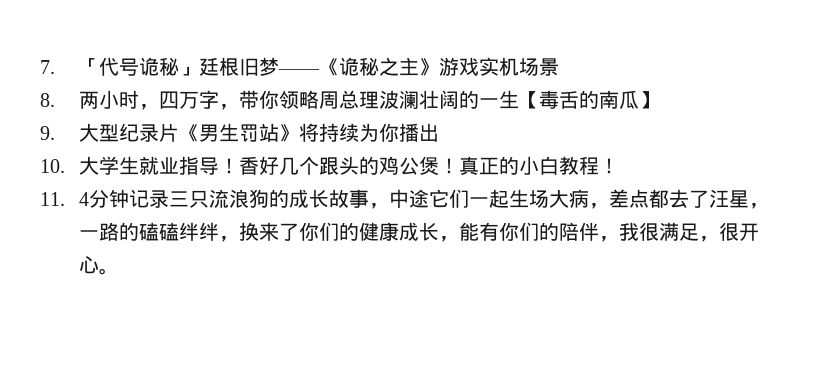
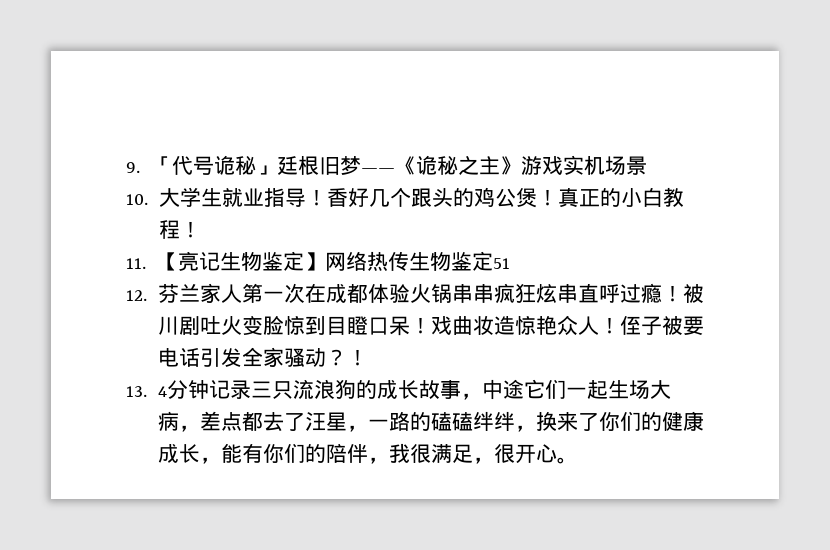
- 7.「代号诡秘」廷根旧梦——《诡秘之主》游戏实机场景
+ 9.「代号诡秘」廷根旧梦——《诡秘之主》游戏实机场景
- 8.两小时，四万字，带你领略周总理波澜壮阔的一生【毒舌的南瓜】
- 9.大型纪录片《男生罚站》将持续为你播出
- 11. 4分钟记录三只流浪狗的成长故事，中途它们一起生场大病，差点都去了汪星，一路的磕磕绊绊，换来了你们的健康成长，能有你们的陪伴，我很满足，很开心。
+ 11.【亮记生物鉴定】网络热传生物鉴定51
+ 12.芬兰家人第一次在成都体验火锅串串疯狂炫串直呼过瘾！被川剧吐火变脸惊到目瞪口呆！戏曲妆造惊艳众人！侄子被要电话引发全家骚动？！
+ 13. 4分钟记录三只流浪狗的成长故事，中途它们一起生场大病，差点都去了汪星，一路的磕磕绊绊，换来了你们的健康成长，能有你们的陪伴，我很满足，很开心。

